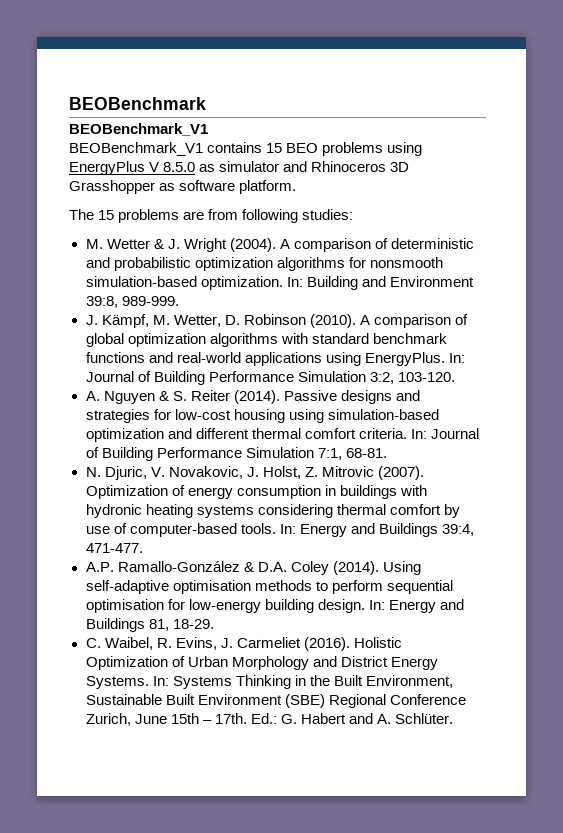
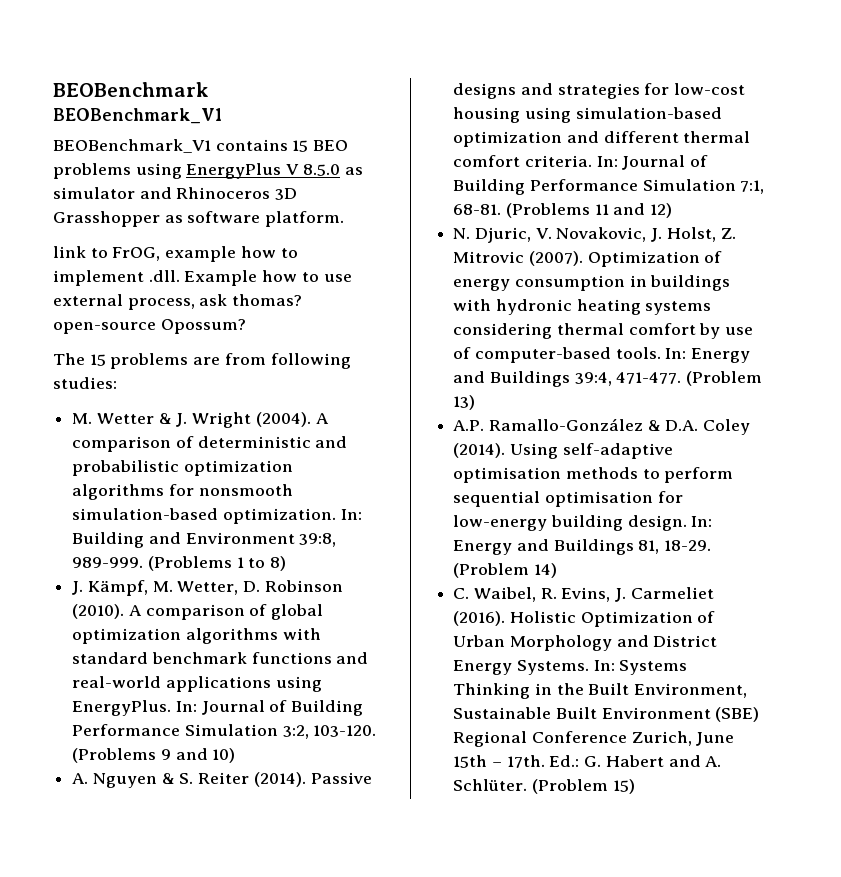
+ link to FrOG, example how to implement .dll. Example how to use external process, ask thomas? open-source Opossum?
+ (Problems 1 to 8)
+ (Problems 9 and 10)
+ (Problems 11 and 12)
+ (Problem 13)
+ (Problem 14)
+ (Problem 15)

